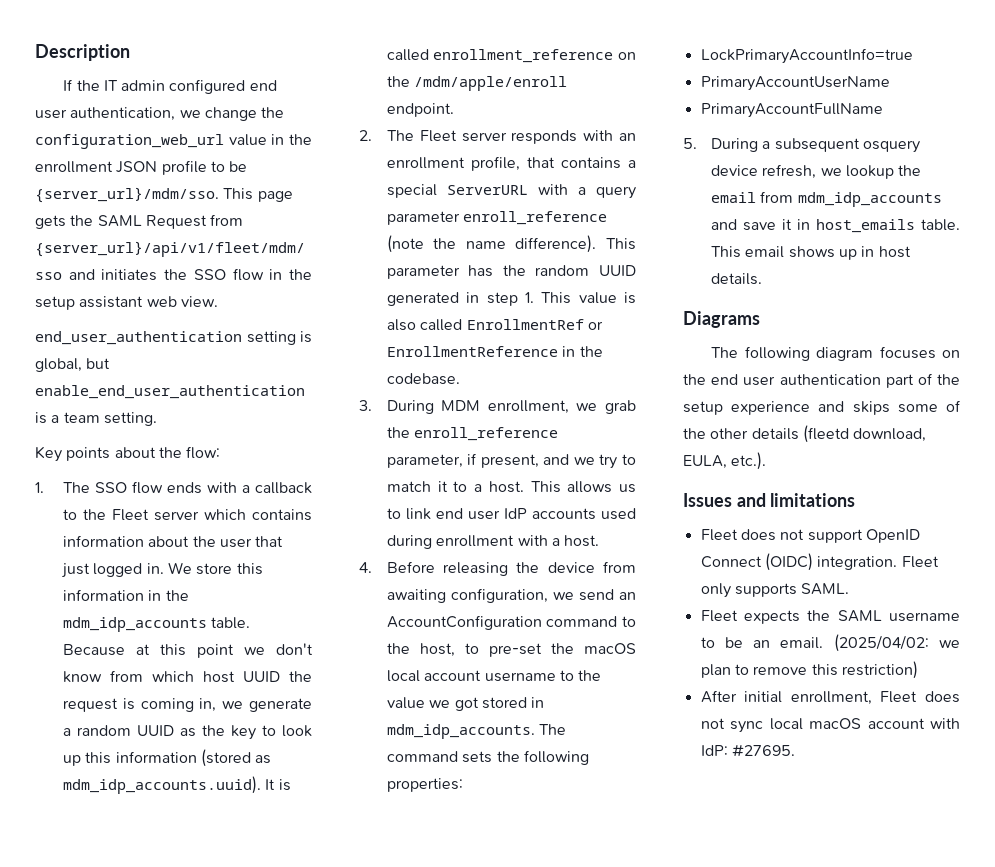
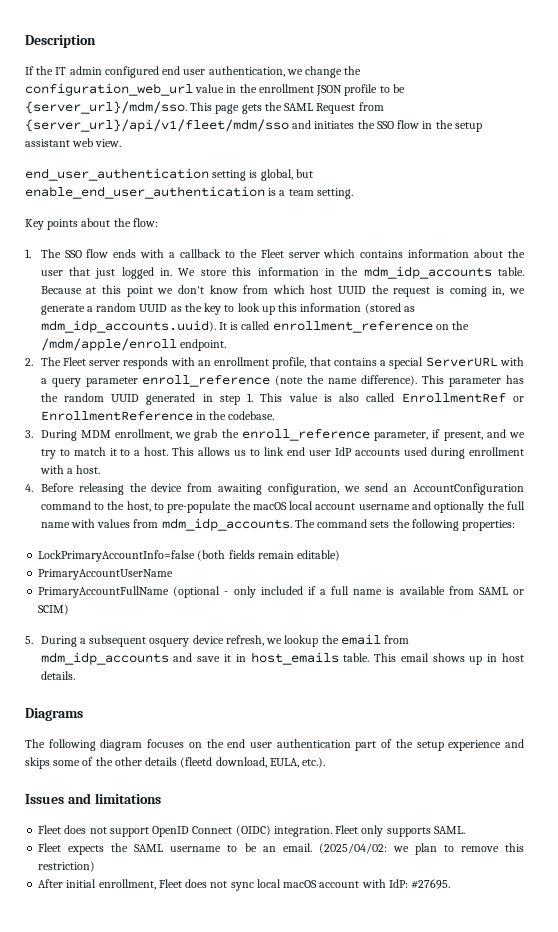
- 4. Before releasing the device from awaiting configuration, we send an AccountConfiguration command to the host, to pre-set the macOS local account username to the value we got stored in mdm_idp_accounts.
+ 4. Before releasing the device from awaiting configuration, we send an AccountConfiguration command to the host, to pre-populate the macOS local account username and optionally the full name with values from mdm_idp_accounts.
- LockPrimaryAccountInfo=true
+ LockPrimaryAccountInfo=false (both fields remain editable)
  PrimaryAccountUserName
- PrimaryAccountFullName
+ PrimaryAccountFullName (optional - only included if a full name is available from SAML or SCIM)

